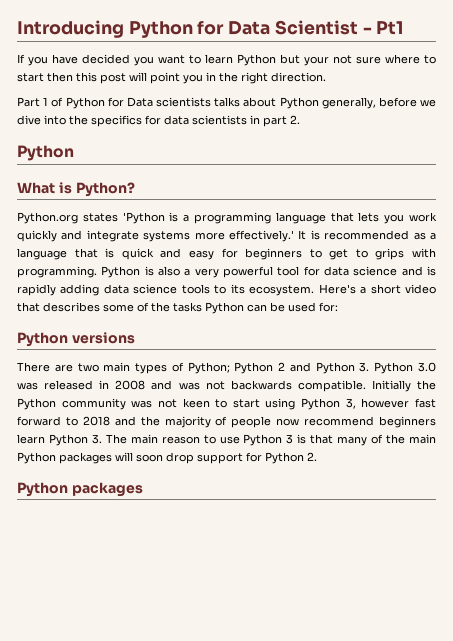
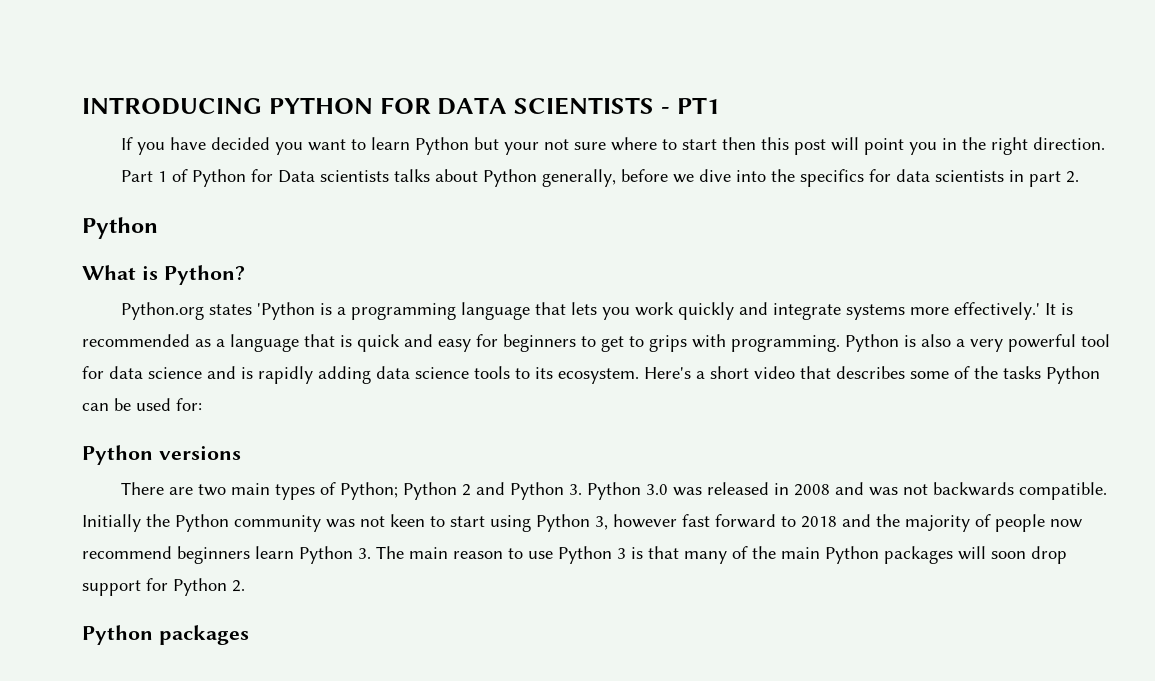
- Introducing Python for Data Scientist - Pt1
+ INTRODUCING PYTHON FOR DATA SCIENTISTS - PT1

